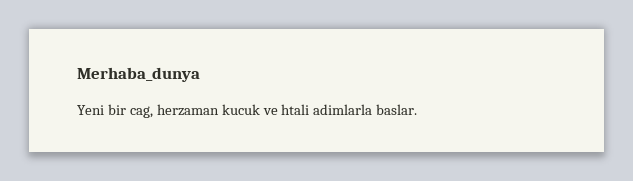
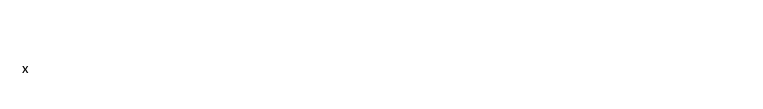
- Merhaba_dunya
- Yeni bir cag, herzaman kucuk ve htali adimlarla baslar.
+ x

